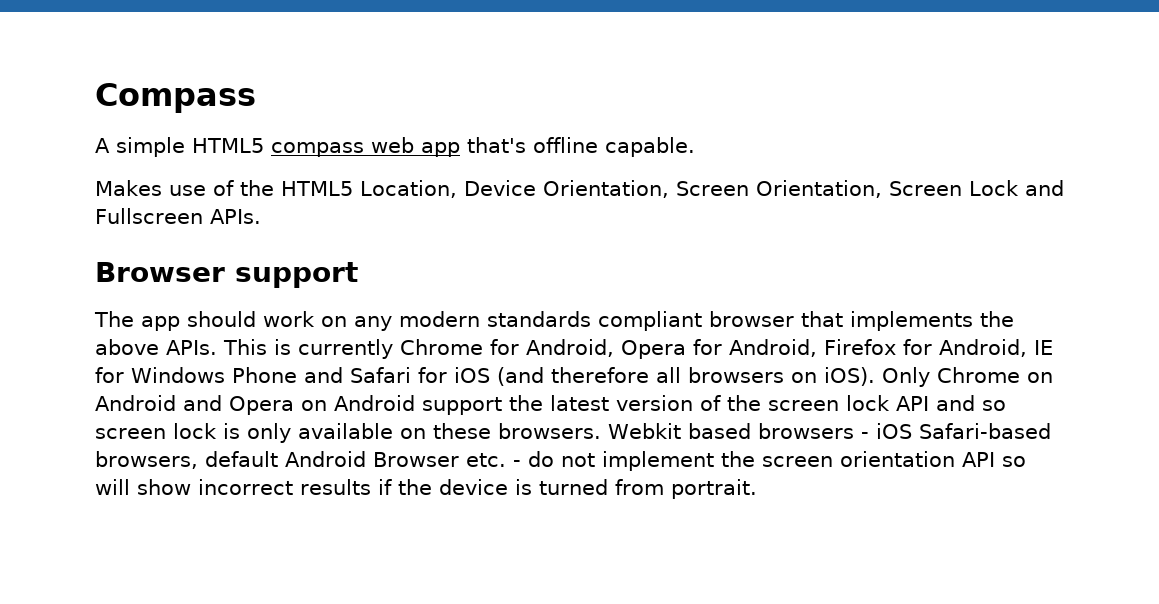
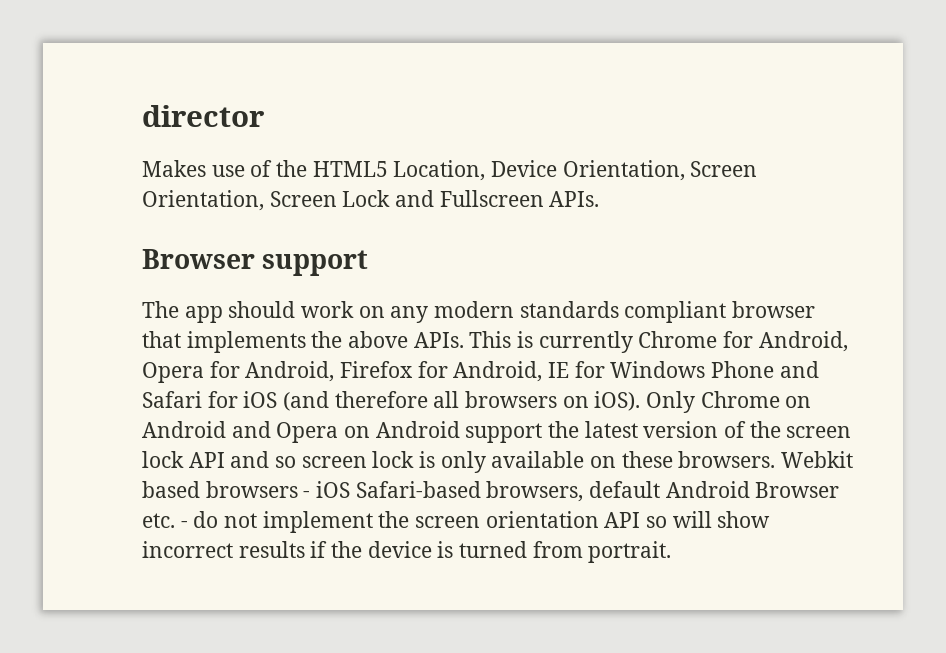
- Compass
- A simple HTML5 compass web app that's offline capable.
+ director

